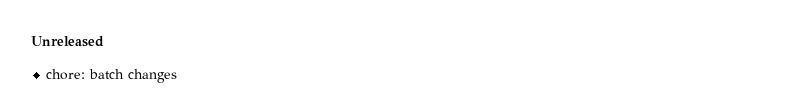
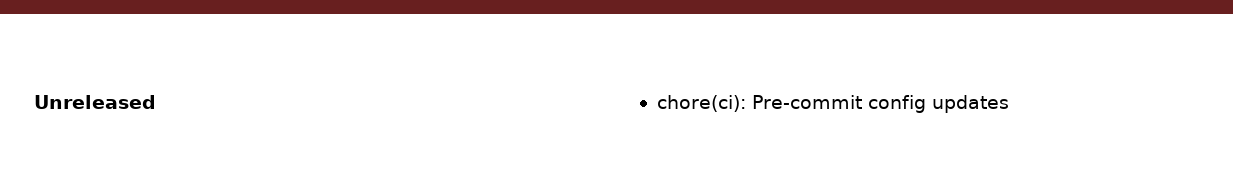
- chore: batch changes
+ chore(ci): Pre-commit config updates

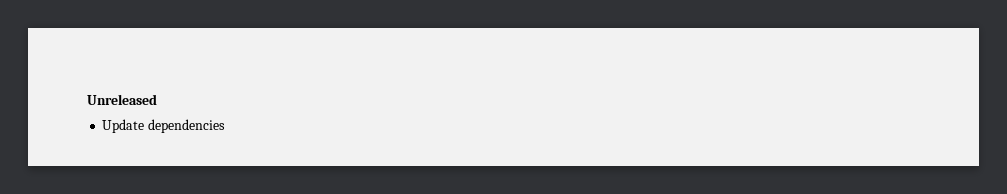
- chore(ci): Pre-commit config updates
+ Update dependencies

